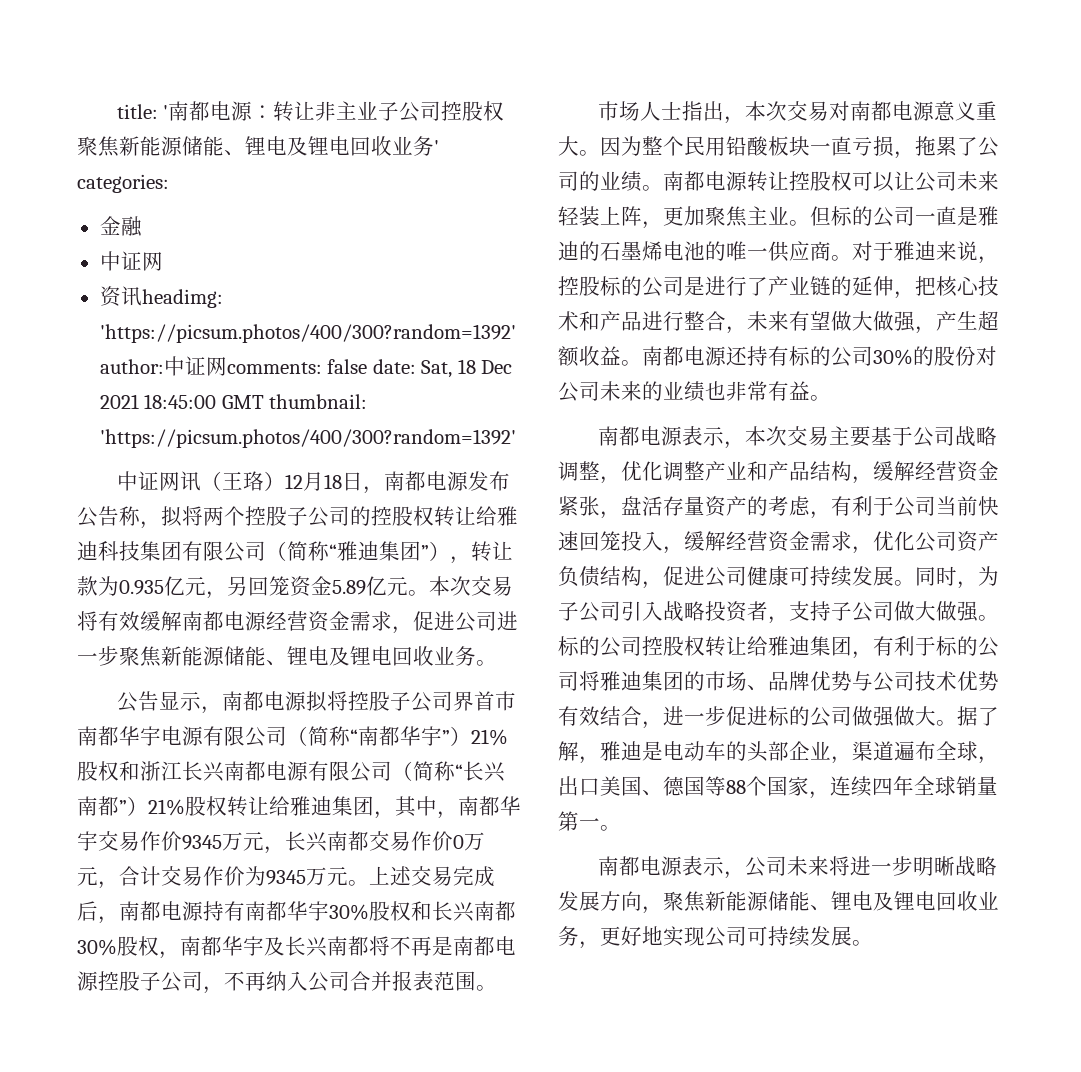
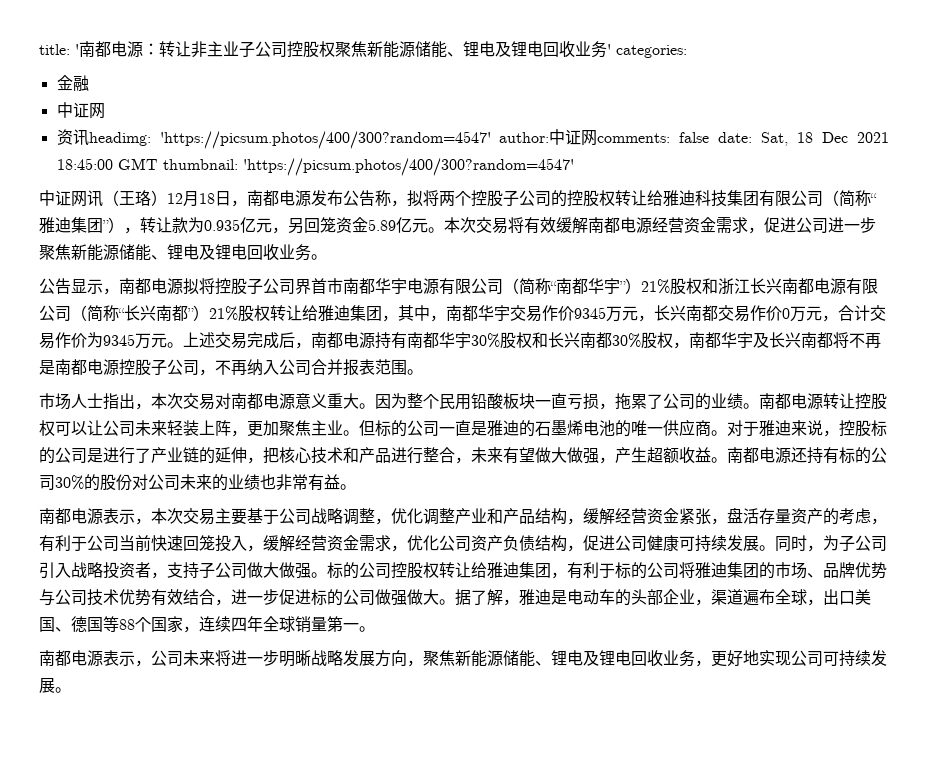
- 资讯headimg: 'https://picsum.photos/400/300?random=1392' author:中证网comments: false date: Sat, 18 Dec 2021 18:45:00 GMT thumbnail: 'https://picsum.photos/400/300?random=1392'
+ 资讯headimg: 'https://picsum.photos/400/300?random=4547' author:中证网comments: false date: Sat, 18 Dec 2021 18:45:00 GMT thumbnail: 'https://picsum.photos/400/300?random=4547'

